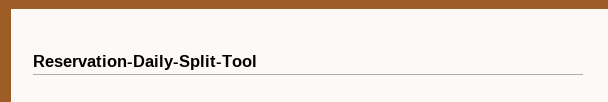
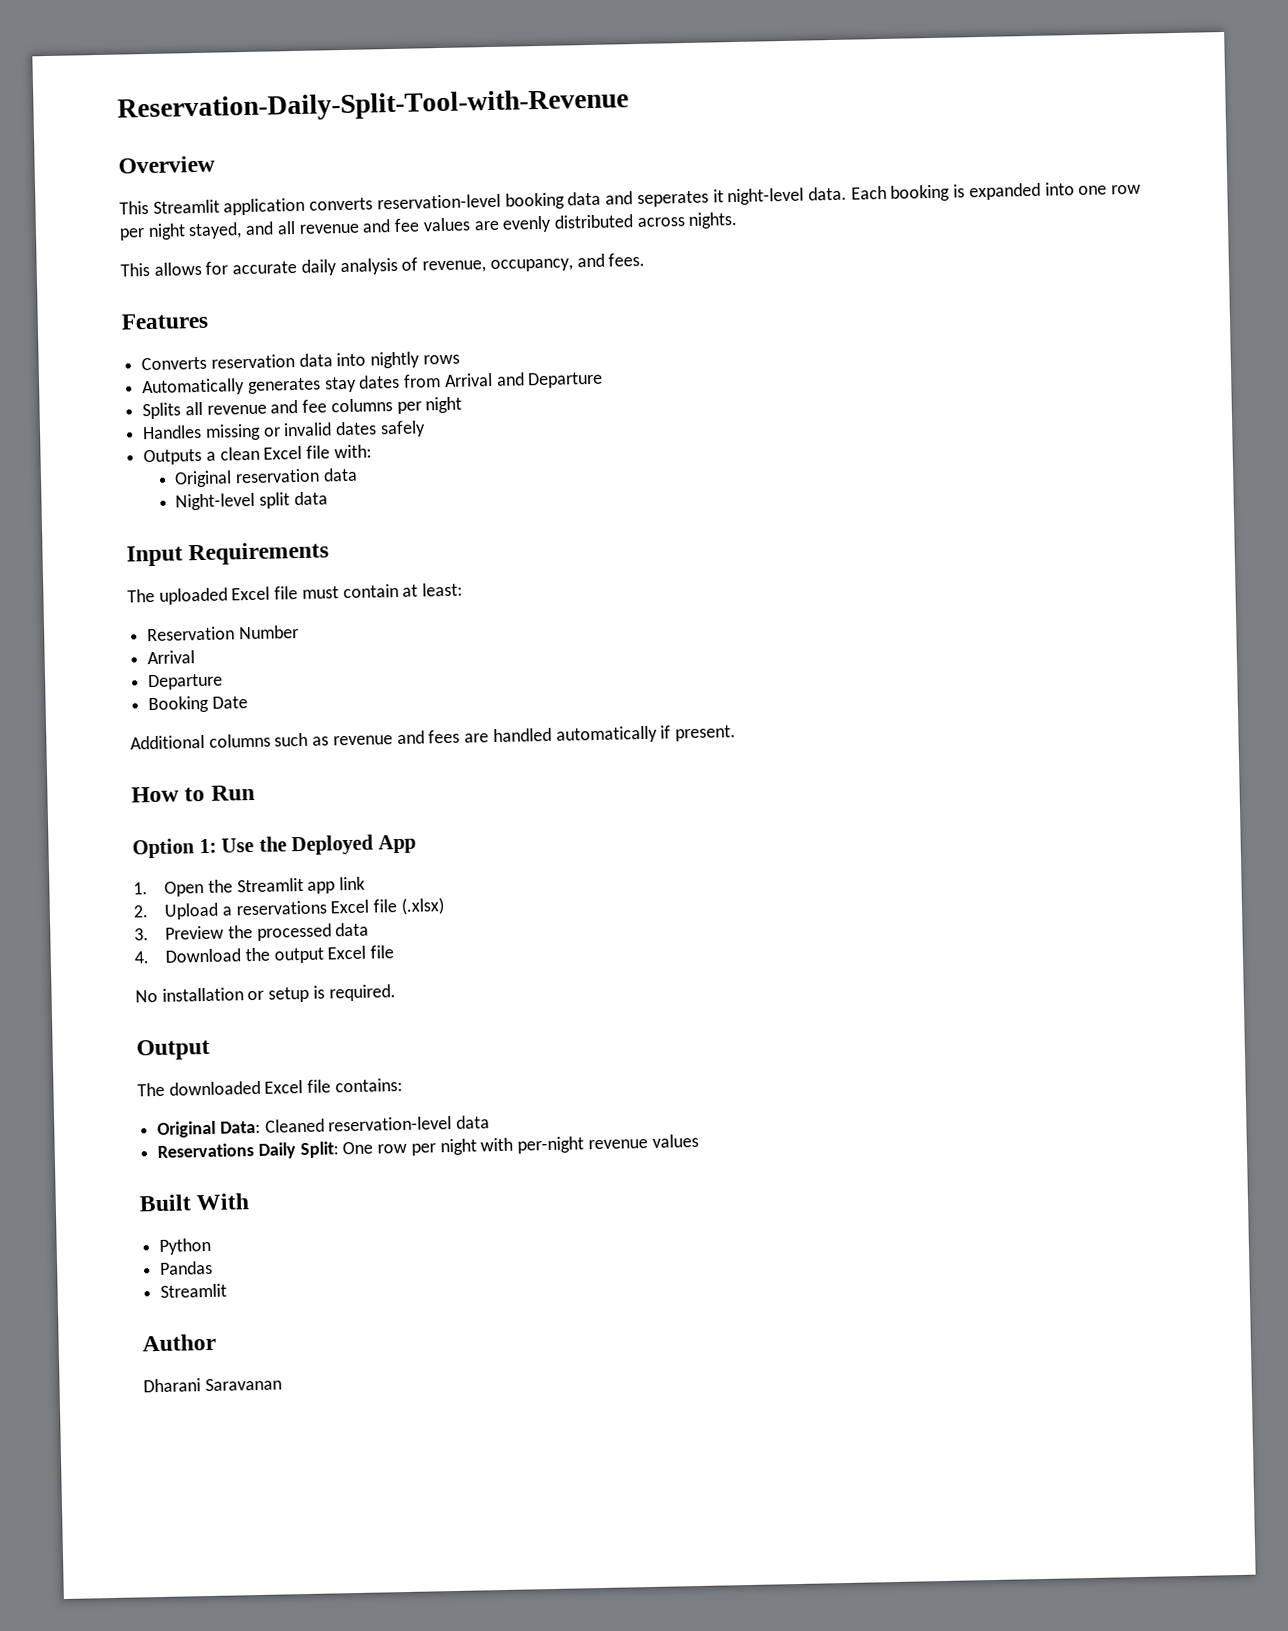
- Reservation-Daily-Split-Tool
+ Reservation-Daily-Split-Tool-with-Revenue
+ Overview
+ This Streamlit application converts reservation-level booking data and seperates it night-level data. Each booking is expanded into one row per night stayed, and all revenue and fee values are evenly distributed across nights.
+ This allows for accurate daily analysis of revenue, occupancy, and fees.
+ Features
+ Converts reservation data into nightly rows
+ Automatically generates stay dates from Arrival and Departure
+ Splits all revenue and fee columns per night
+ Handles missing or invalid dates safely
+ Outputs a clean Excel file with:
+ Original reservation data
+ Night-level split data
+ Input Requirements
+ The uploaded Excel file must contain at least:
+ Reservation Number
+ Arrival
+ Departure
+ Booking Date
+ Additional columns such as revenue and fees are handled automatically if present.
+ How to Run
+ Option 1: Use the Deployed App
+ 1. Open the Streamlit app link
+ 2. Upload a reservations Excel file (.xlsx)
+ 3. Preview the processed data
+ 4. Download the output Excel file
+ No installation or setup is required.
+ Output
+ The downloaded Excel file contains:
+ Original Data: Cleaned reservation-level data
+ Reservations Daily Split: One row per night with per-night revenue values
+ Built With
+ Python
+ Pandas
+ Streamlit
+ Author
+ Dharani Saravanan

